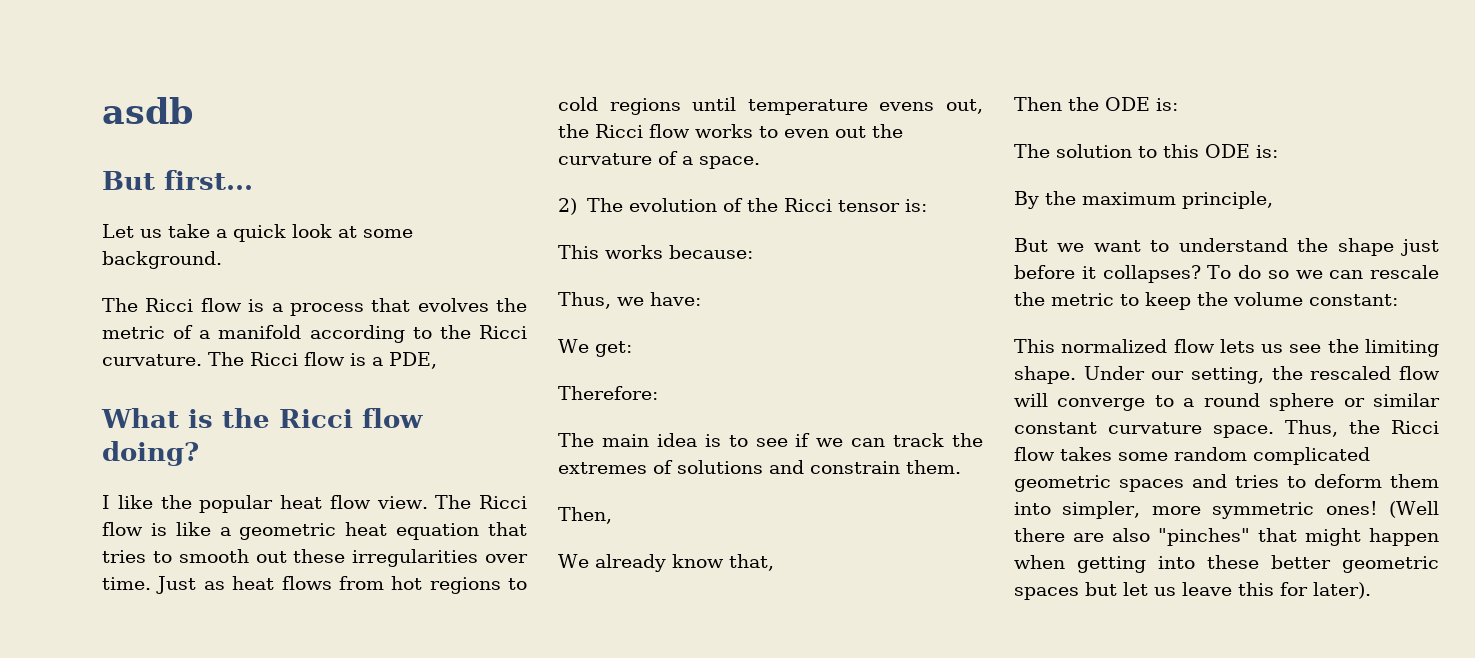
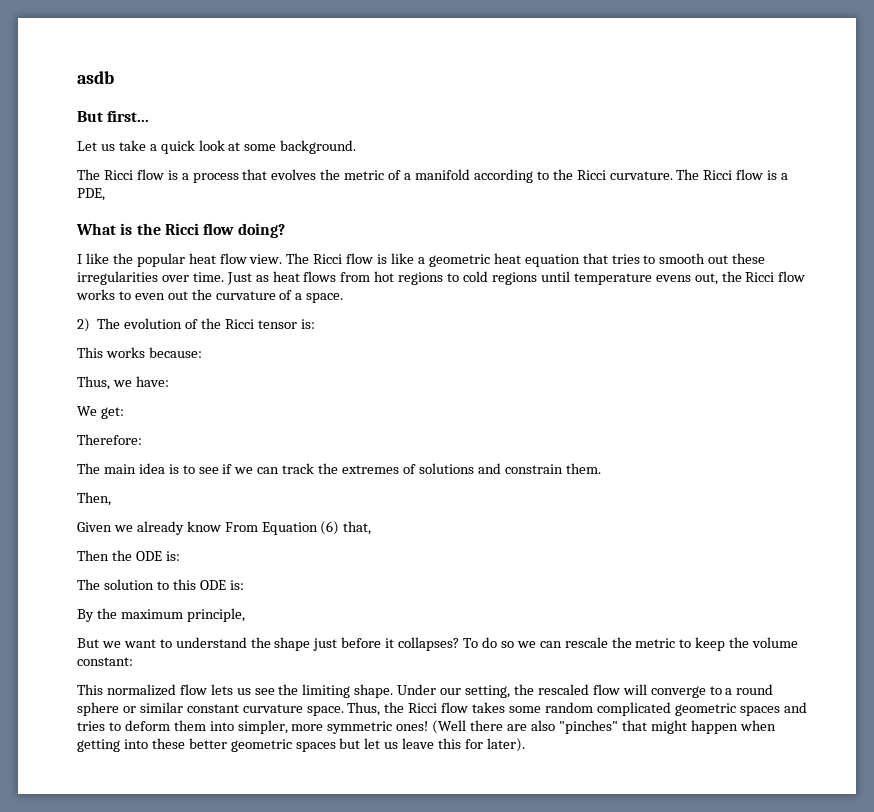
- We already know that,
+ Given we already know From Equation (6) that,

